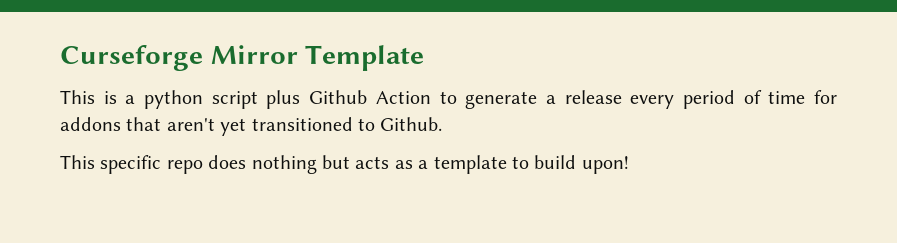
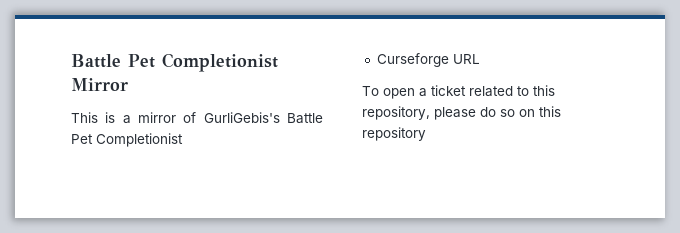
- Curseforge Mirror Template
+ Battle Pet Completionist Mirror
- This is a python script plus Github Action to generate a release every period of time for addons that aren't yet transitioned to Github.
- This specific repo does nothing but acts as a template to build upon!
+ This is a mirror of GurliGebis's Battle Pet Completionist
+ Curseforge URL
+ To open a ticket related to this repository, please do so on this repository

